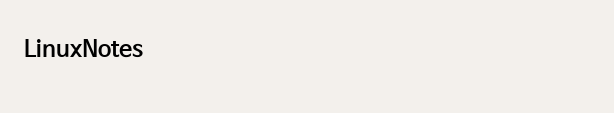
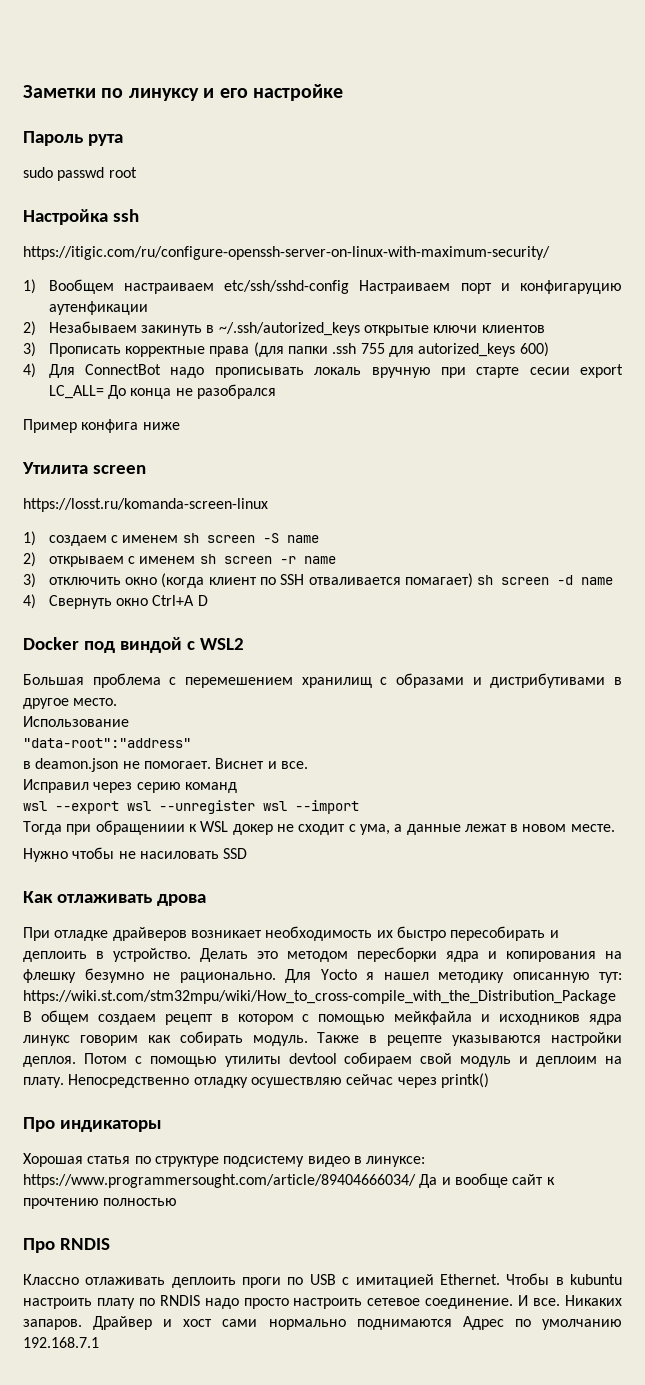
- LinuxNotes
+ Заметки по линуксу и его настройке
+ Пароль рута
+ sudo passwd root
+ Настройка ssh
+ https://itigic.com/ru/configure-openssh-server-on-linux-with-maximum-security/
+ 1) Вообщем настраиваем etc/ssh/sshd-config Настраиваем порт и конфигаруцию аутенфикации
+ 2) Незабываем закинуть в ~/.ssh/autorized_keys открытые ключи клиентов
+ 3) Прописать корректные права (для папки .ssh 755 для autorized_keys 600)
+ 4) Для ConnectBot надо прописывать локаль вручную при старте сесии export LC_ALL= До конца не разобрался
+ Пример конфига ниже
+ Утилита screen
+ https://losst.ru/komanda-screen-linux
+ 1) создаем с именем sh screen -S name
+ 2) открываем с именем sh screen -r name
+ 3) отключить окно (когда клиент по SSH отваливается помагает) sh screen -d name
+ 4) Свернуть окно Ctrl+A D
+ Docker под виндой с WSL2
+ Большая проблема с перемешением хранилищ с образами и дистрибутивами в другое место.
+ Использование
+ "data-root":"address"
+ в deamon.json не помогает. Виснет и все.
+ Исправил через серию команд
+ wsl --export wsl --unregister wsl --import
+ Тогда при обращениии к WSL докер не сходит с ума, а данные лежат в новом месте.
+ Нужно чтобы не насиловать SSD
+ Как отлаживать дрова
+ При отладке драйверов возникает необходимость их быстро пересобирать и деплоить в устройство. Делать это методом пересборки ядра и копирования на флешку безумно не рационально. Для Yocto я нашел методику описанную тут: https://wiki.st.com/stm32mpu/wiki/How_to_cross-compile_with_the_Distribution_Package В общем создаем рецепт в котором с помощью мейкфайла и исходников ядра линукс говорим как собирать модуль. Также в рецепте указываются настройки деплоя. Потом с помощью утилиты devtool собираем свой модуль и деплоим на плату. Непосредственно отладку осушествляю сейчас через printk()
+ Про индикаторы
+ Хорошая статья по структуре подсистему видео в линуксе: https://www.programmersought.com/article/89404666034/ Да и вообще сайт к прочтению полностью
+ Про RNDIS
+ Классно отлаживать деплоить проги по USB с имитацией Ethernet. Чтобы в kubuntu настроить плату по RNDIS надо просто настроить сетевое соединение. И все. Никаких запаров. Драйвер и хост сами нормально поднимаются Адрес по умолчанию 192.168.7.1

